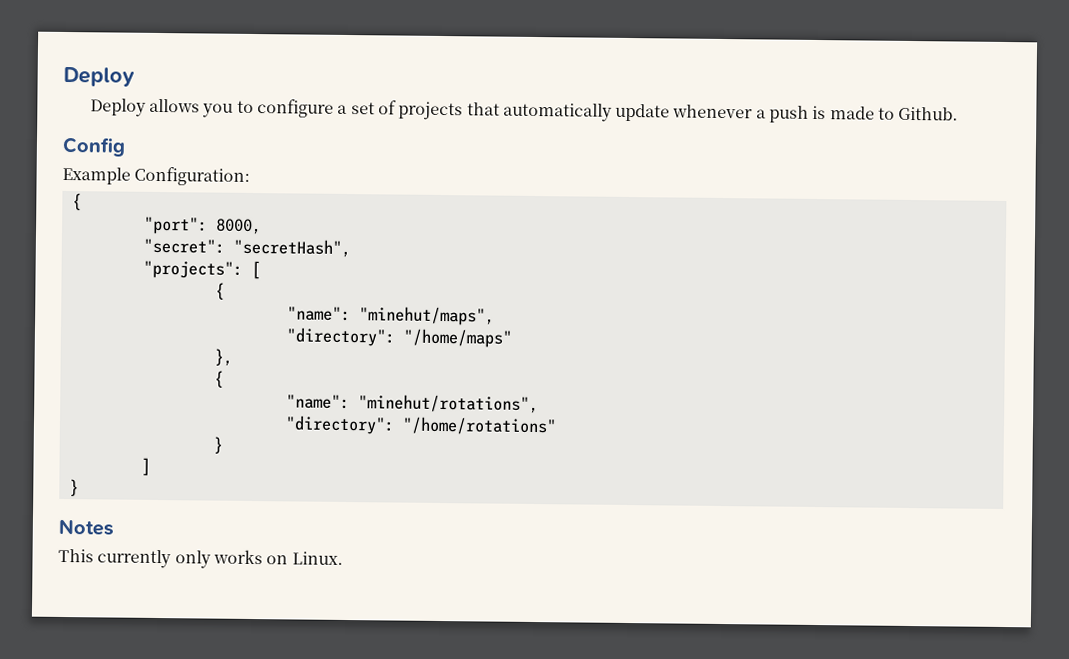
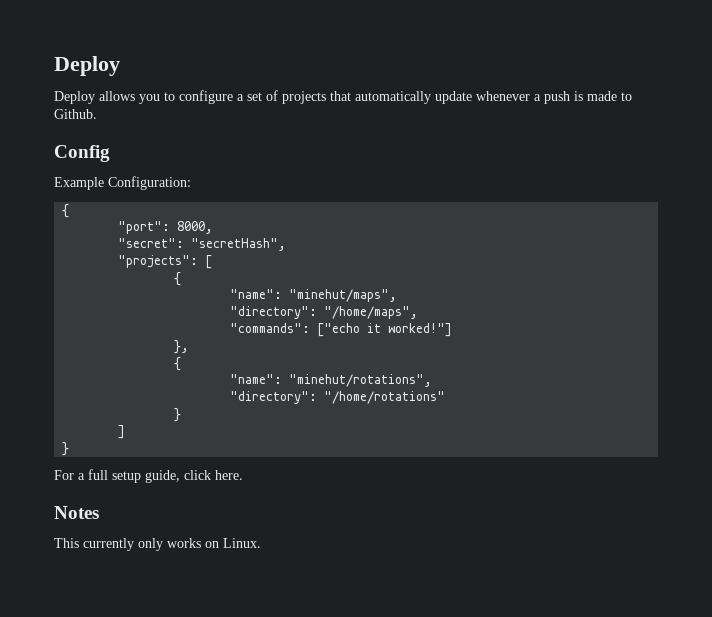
- "directory": "/home/maps"
+ "directory": "/home/maps",
+ "commands": ["echo it worked!"]
+ For a full setup guide, click here.

